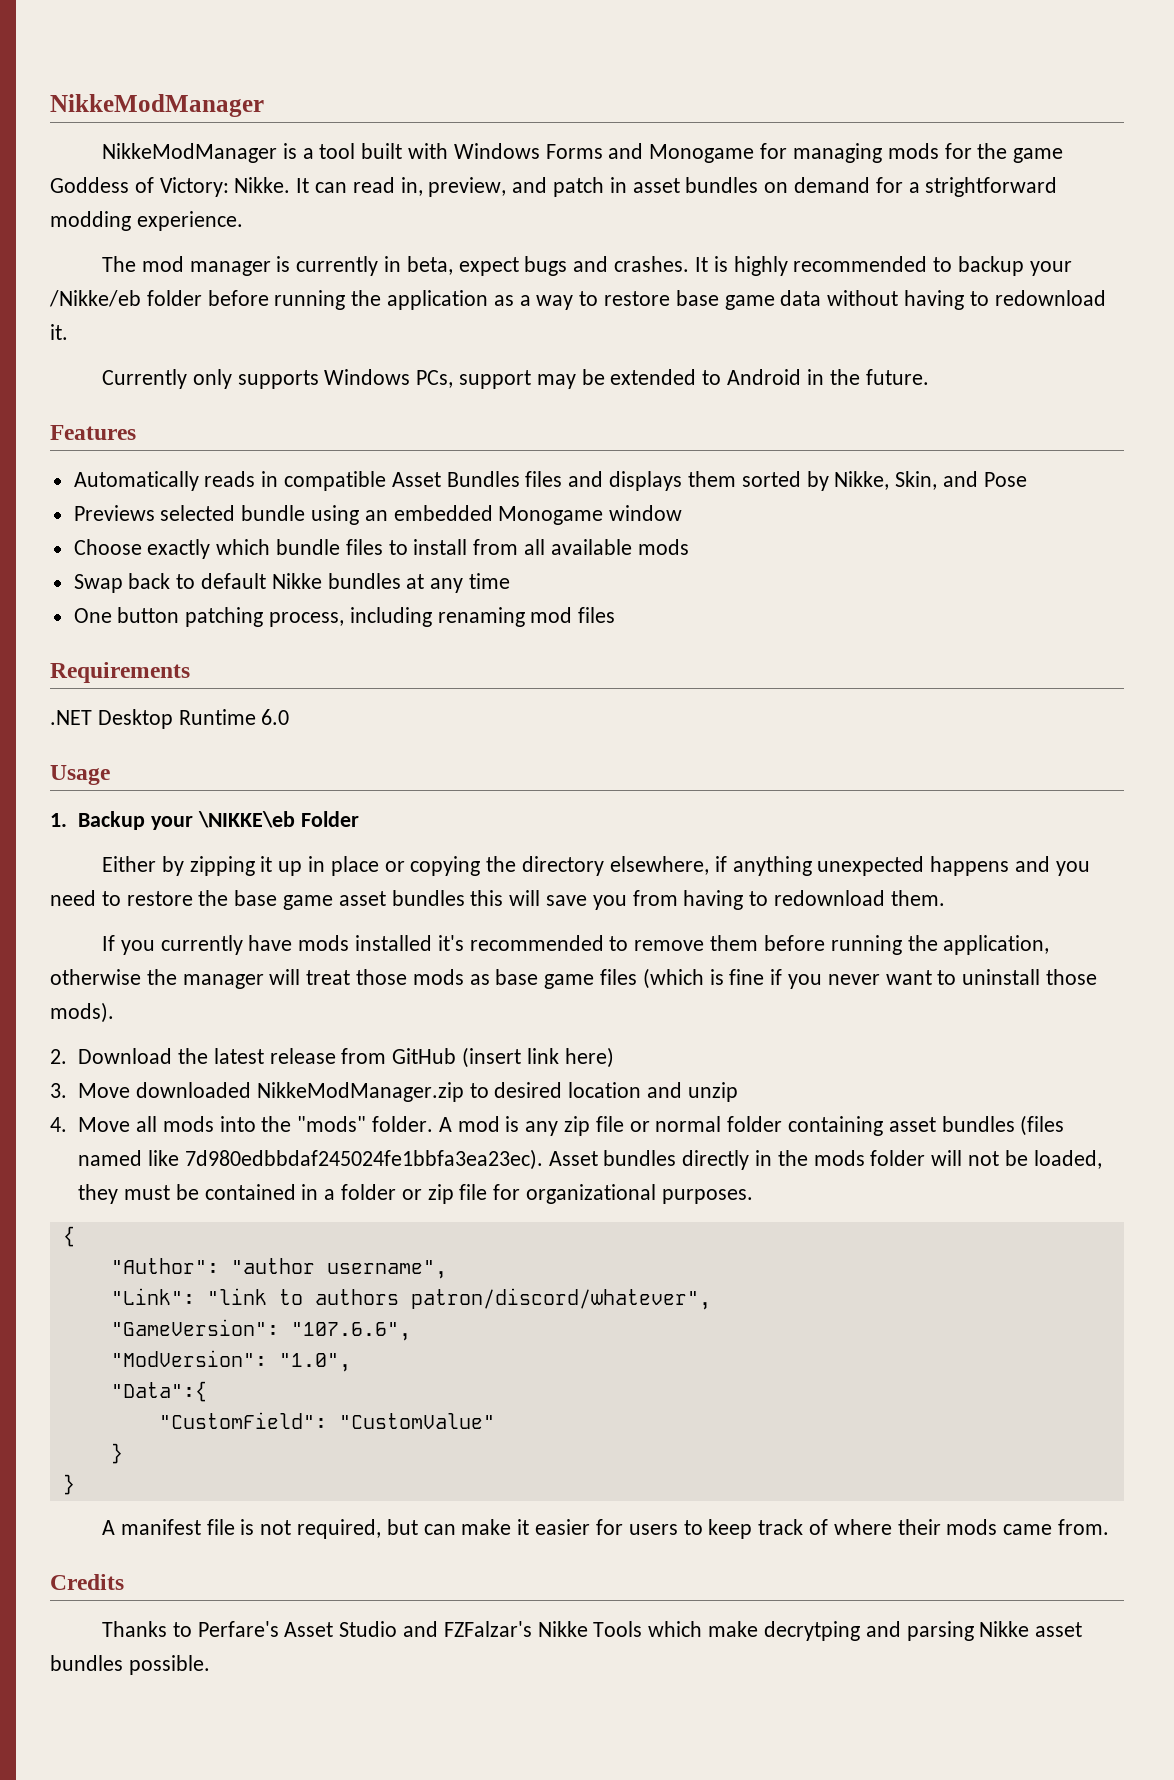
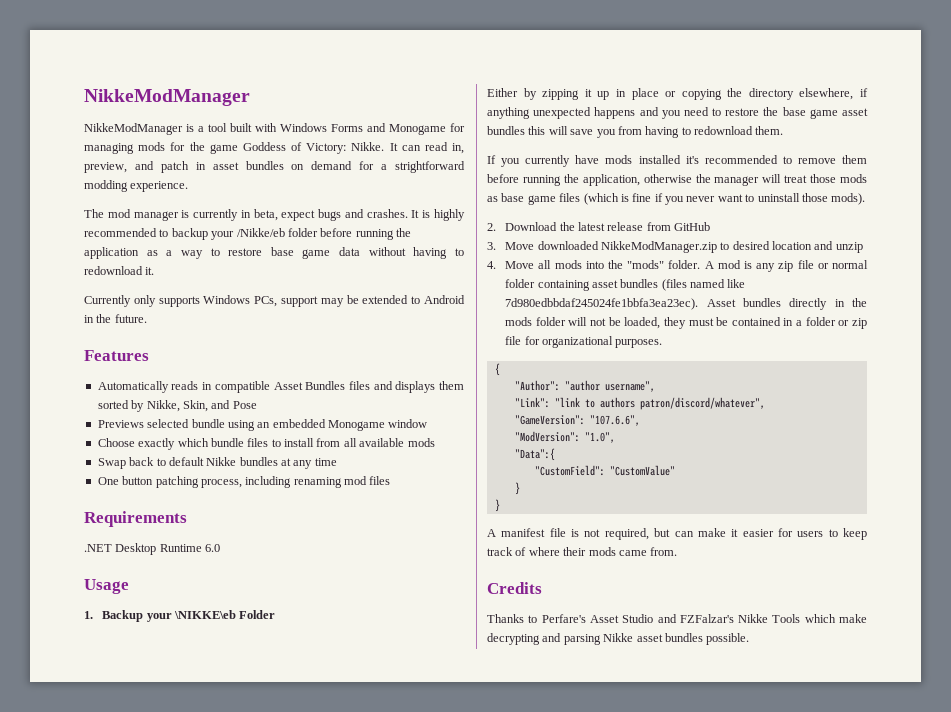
- 2. Download the latest release from GitHub (insert link here)
+ 2. Download the latest release from GitHub
- Thanks to Perfare's Asset Studio and FZFalzar's Nikke Tools which make decrytping and parsing Nikke asset bundles possible.
+ Thanks to Perfare's Asset Studio and FZFalzar's Nikke Tools which make decrypting and parsing Nikke asset bundles possible.

